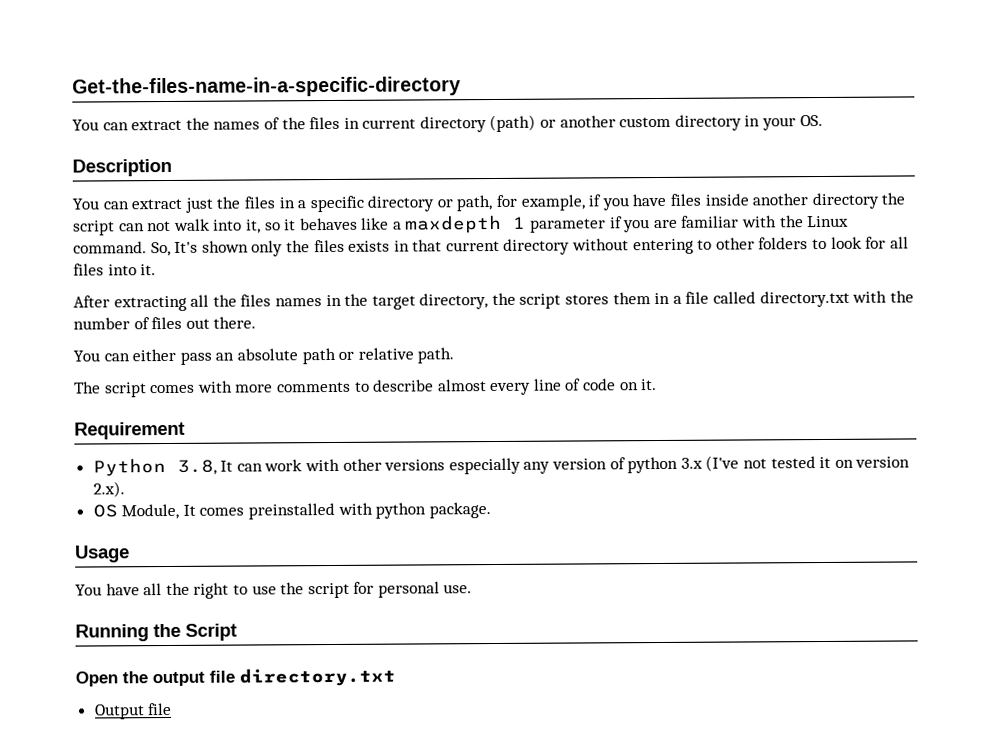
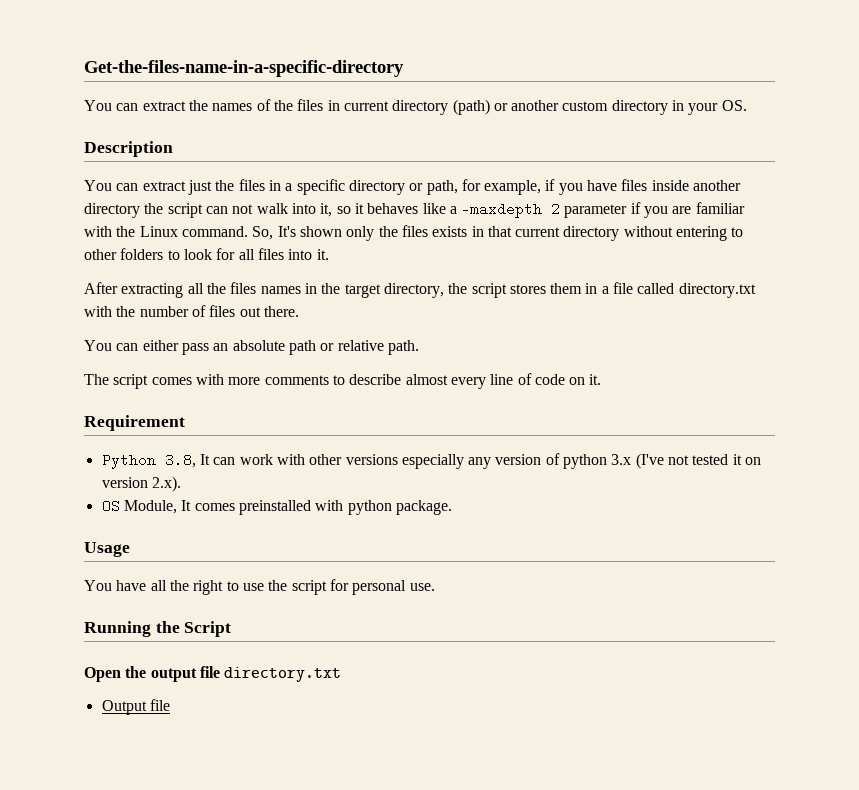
- You can extract just the files in a specific directory or path, for example, if you have files inside another directory the script can not walk into it, so it behaves like a maxdepth 1 parameter if you are familiar with the Linux command.
+ You can extract just the files in a specific directory or path, for example, if you have files inside another directory the script can not walk into it, so it behaves like a -maxdepth 2 parameter if you are familiar with the Linux command.

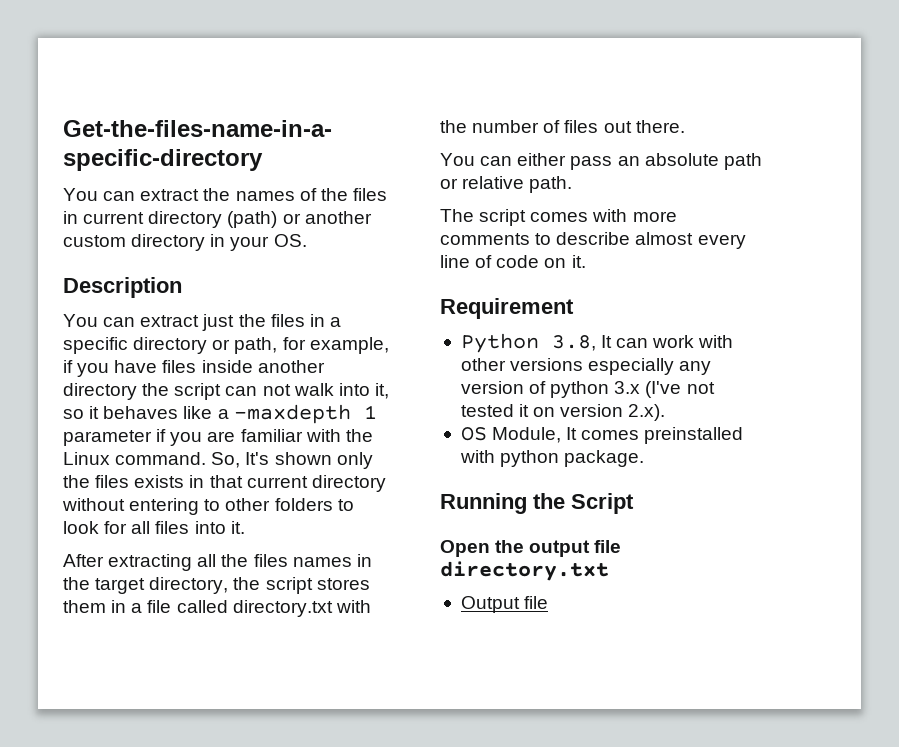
- You can extract just the files in a specific directory or path, for example, if you have files inside another directory the script can not walk into it, so it behaves like a -maxdepth 2 parameter if you are familiar with the Linux command.
+ You can extract just the files in a specific directory or path, for example, if you have files inside another directory the script can not walk into it, so it behaves like a -maxdepth 1 parameter if you are familiar with the Linux command.
- Usage
- You have all the right to use the script for personal use.

